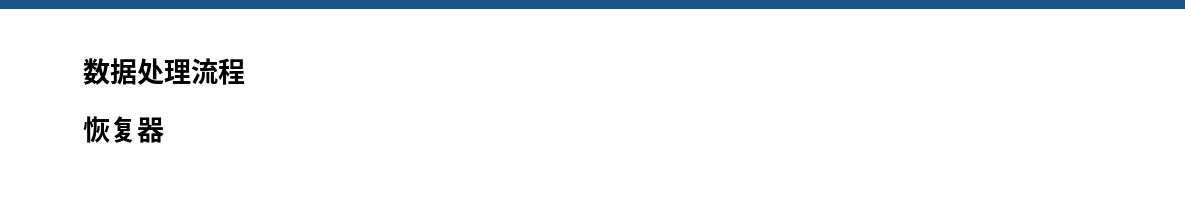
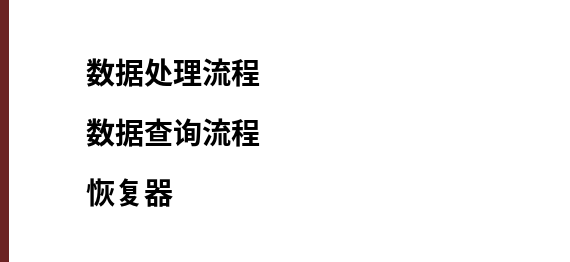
+ 数据查询流程

